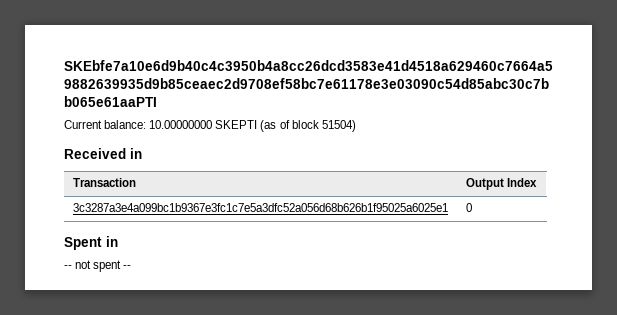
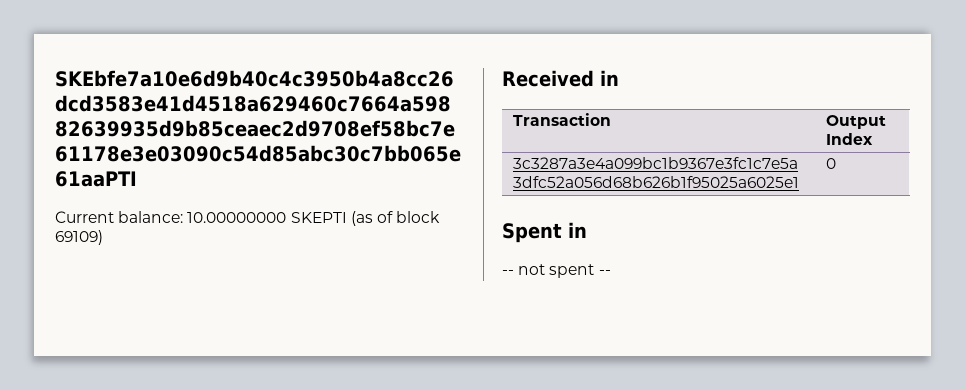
- Current balance: 10.00000000 SKEPTI (as of block 51504)
+ Current balance: 10.00000000 SKEPTI (as of block 69109)

